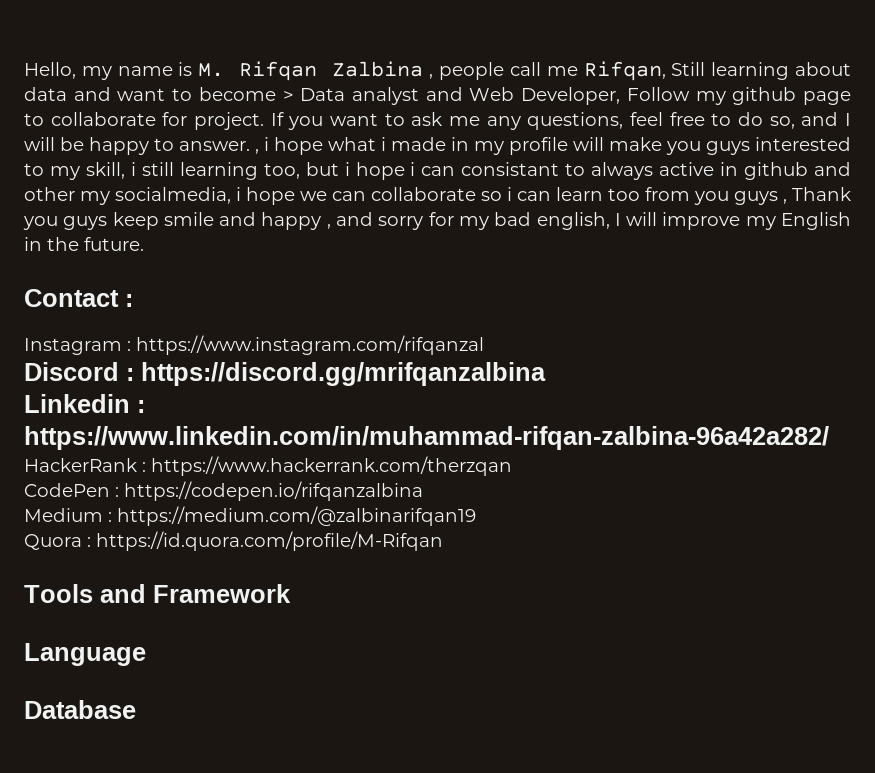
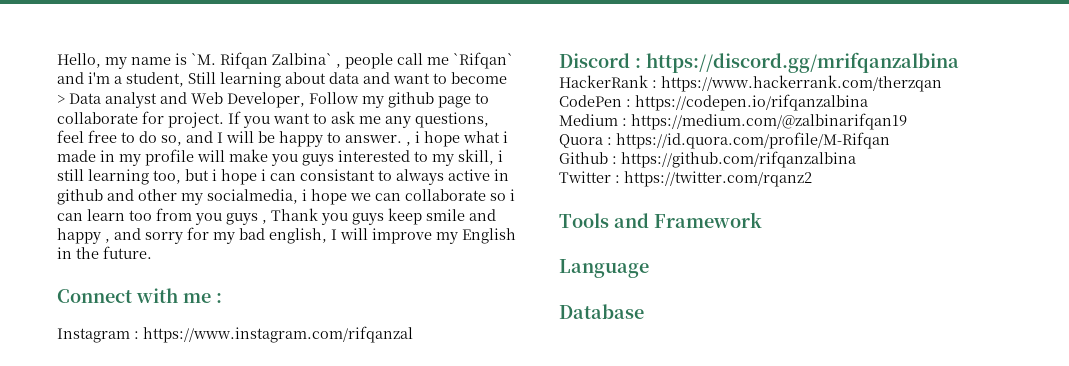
- Hello, my name is M. Rifqan Zalbina , people call me Rifqan, Still learning about data and want to become > Data analyst and Web Developer, Follow my github page to collaborate for project.
+ Hello, my name is `M. Rifqan Zalbina` , people call me `Rifqan` and i'm a student, Still learning about data and want to become > Data analyst and Web Developer, Follow my github page to collaborate for project.
- Contact :
+ Connect with me :
- Linkedin : https://www.linkedin.com/in/muhammad-rifqan-zalbina-96a42a282/
+ Github : https://github.com/rifqanzalbina
+ Twitter : https://twitter.com/rqanz2

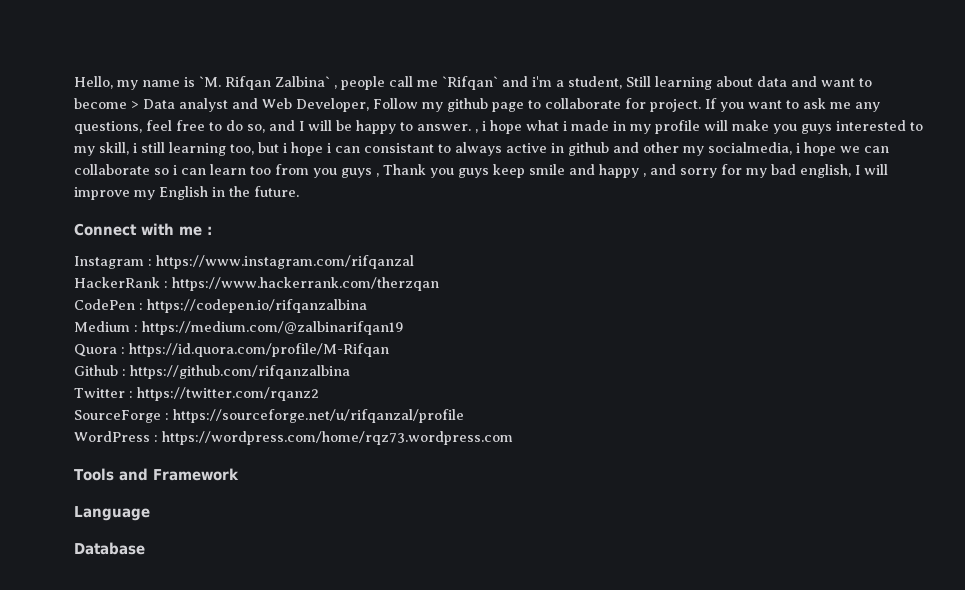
- Discord : https://discord.gg/mrifqanzalbina
+ SourceForge : https://sourceforge.net/u/rifqanzal/profile
+ WordPress : https://wordpress.com/home/rqz73.wordpress.com

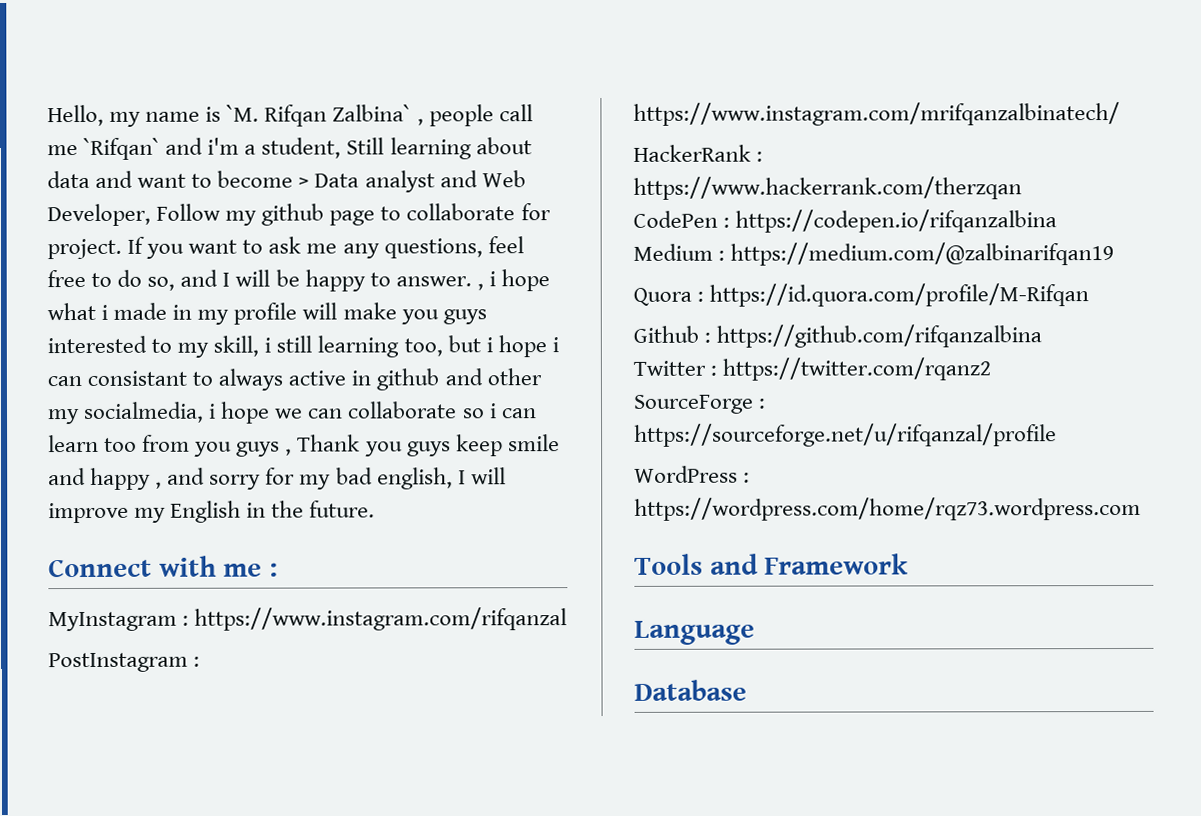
- Instagram : https://www.instagram.com/rifqanzal
+ MyInstagram : https://www.instagram.com/rifqanzal
+ PostInstagram : https://www.instagram.com/mrifqanzalbinatech/

